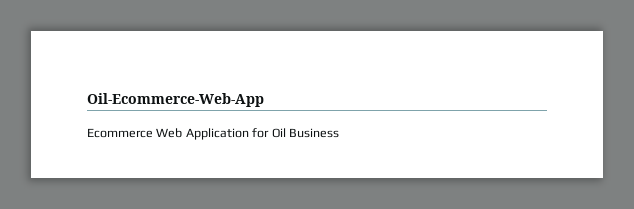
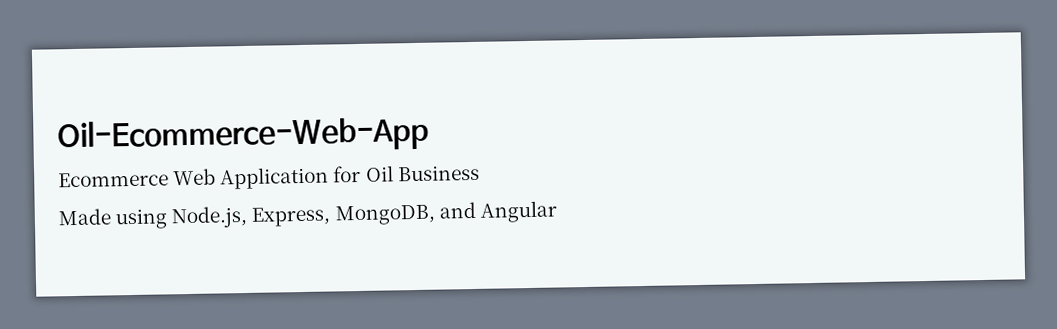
+ Made using Node.js, Express, MongoDB, and Angular

